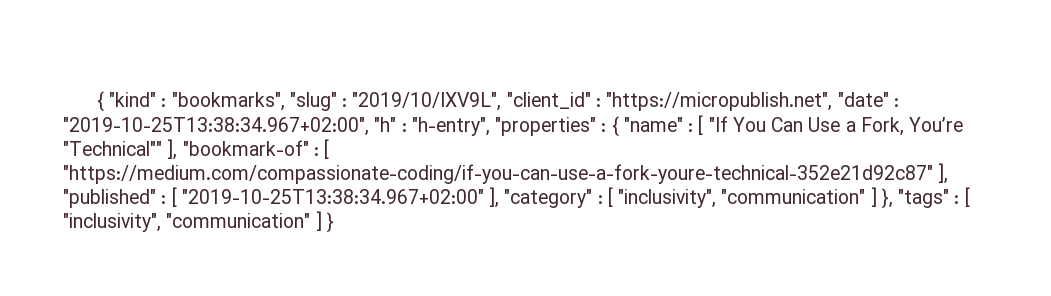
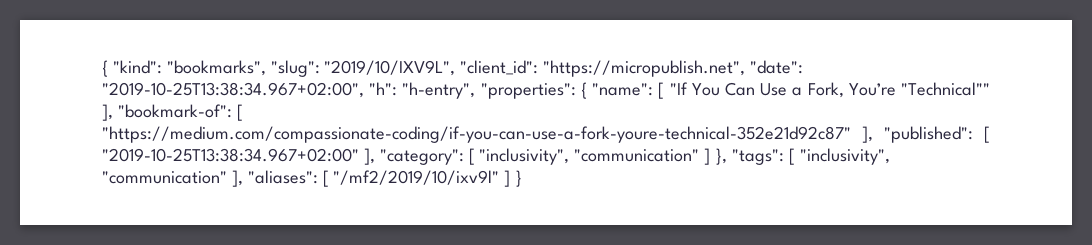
- { "kind" : "bookmarks", "slug" : "2019/10/IXV9L", "client_id" : "https://micropublish.net", "date" : "2019-10-25T13:38:34.967+02:00", "h" : "h-entry", "properties" : { "name" : [ "If You Can Use a Fork, You’re "Technical"" ], "bookmark-of" : [ "https://medium.com/compassionate-coding/if-you-can-use-a-fork-youre-technical-352e21d92c87" ], "published" : [ "2019-10-25T13:38:34.967+02:00" ], "category" : [ "inclusivity", "communication" ] }, "tags" : [ "inclusivity", "communication" ] }
+ { "kind": "bookmarks", "slug": "2019/10/IXV9L", "client_id": "https://micropublish.net", "date": "2019-10-25T13:38:34.967+02:00", "h": "h-entry", "properties": { "name": [ "If You Can Use a Fork, You’re "Technical"" ], "bookmark-of": [ "https://medium.com/compassionate-coding/if-you-can-use-a-fork-youre-technical-352e21d92c87" ], "published": [ "2019-10-25T13:38:34.967+02:00" ], "category": [ "inclusivity", "communication" ] }, "tags": [ "inclusivity", "communication" ], "aliases": [ "/mf2/2019/10/ixv9l" ] }

